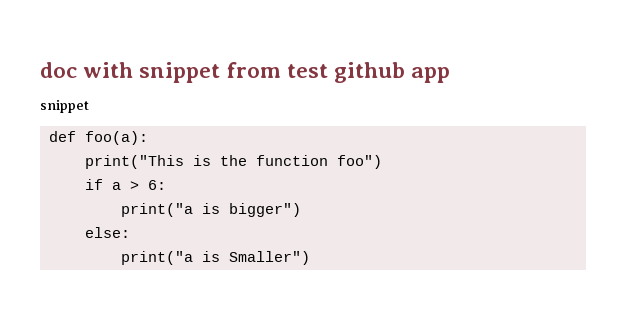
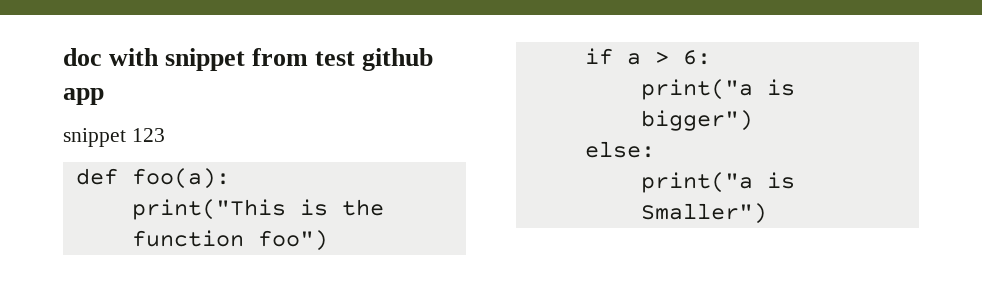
  doc with snippet from test github app
- snippet
+ snippet 123

